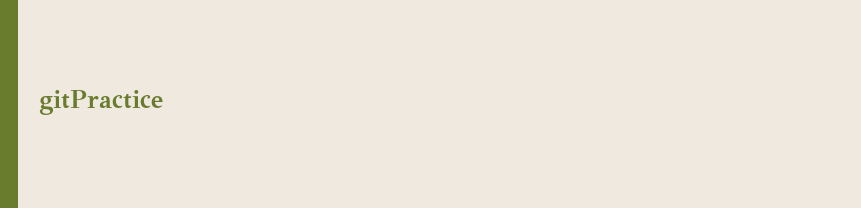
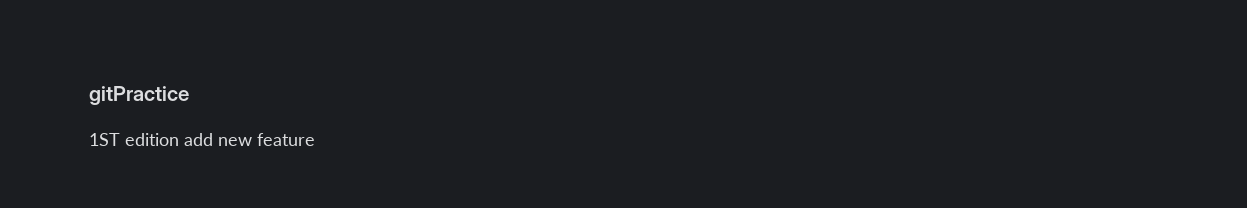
+ 1ST edition add new feature

